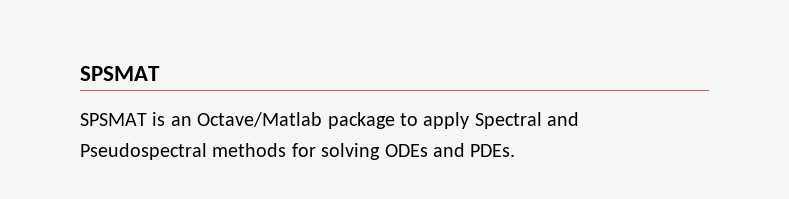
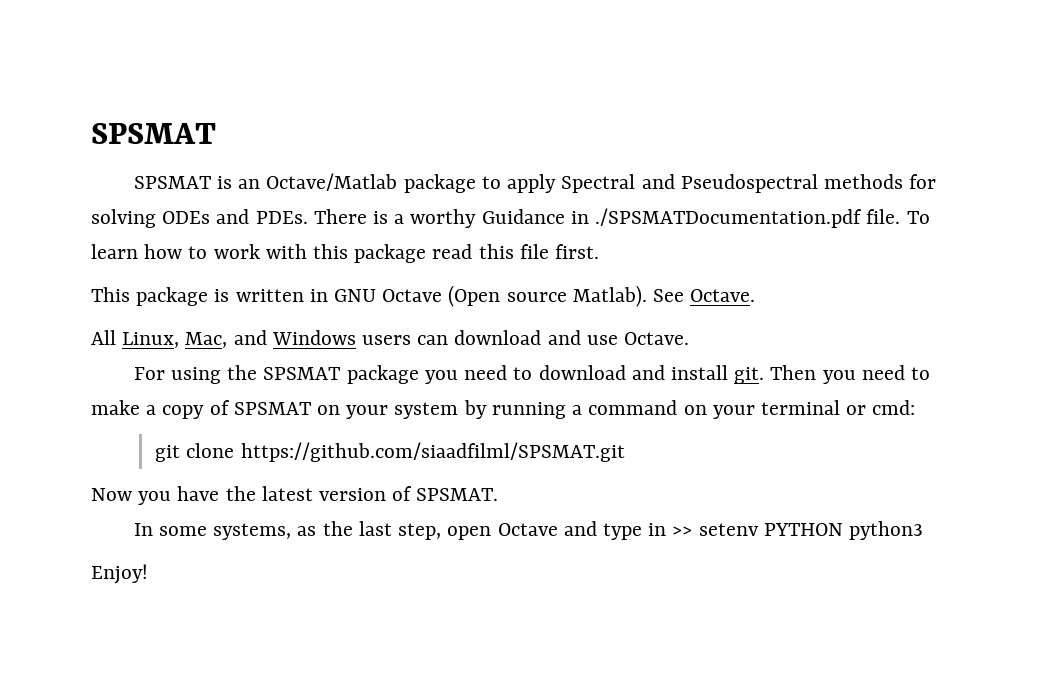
+ There is a worthy Guidance in ./SPSMATDocumentation.pdf file. To learn how to work with this package read this file first.
+ This package is written in GNU Octave (Open source Matlab). See Octave.
+ All Linux, Mac, and Windows users can download and use Octave.
+ For using the SPSMAT package you need to download and install git. Then you need to make a copy of SPSMAT on your system by running a command on your terminal or cmd:
+ git clone https://github.com/siaadfilml/SPSMAT.git
+ Now you have the latest version of SPSMAT.
+ In some systems, as the last step, open Octave and type in >> setenv PYTHON python3
+ Enjoy!

